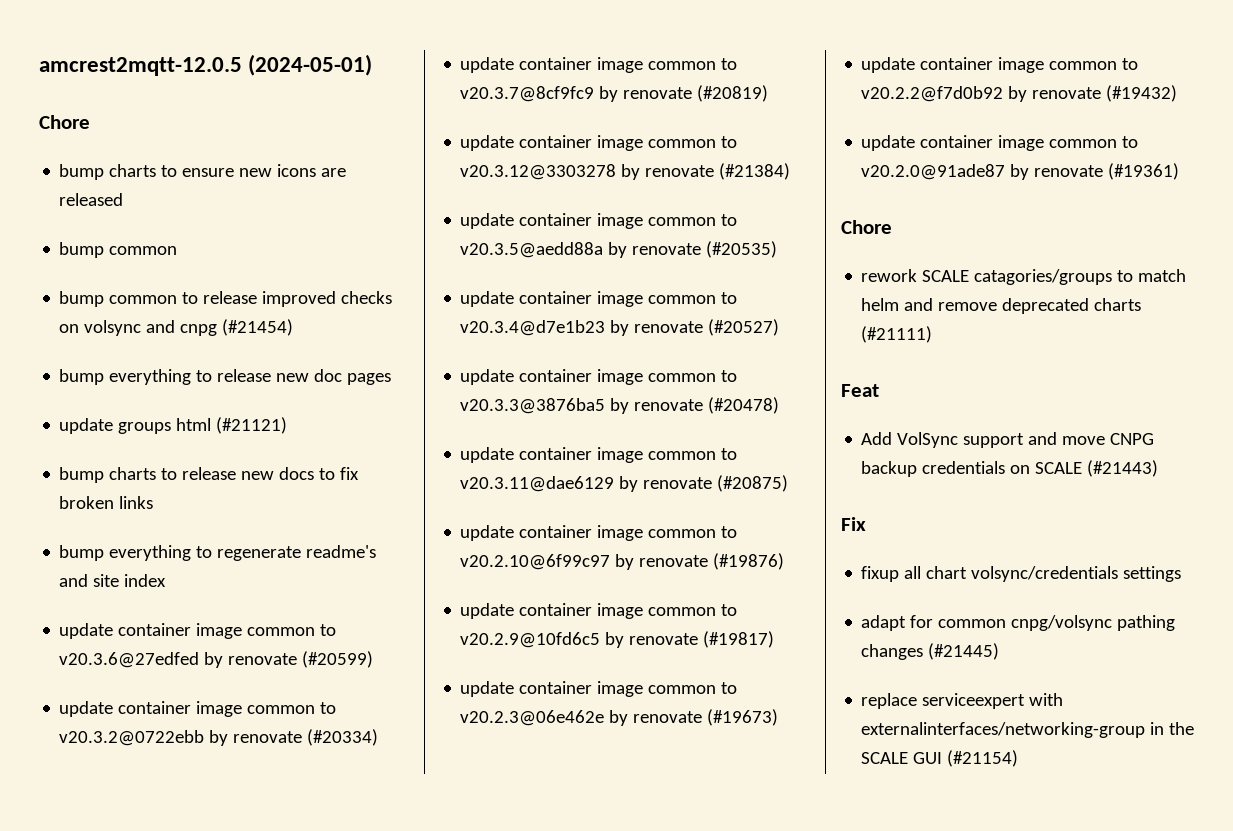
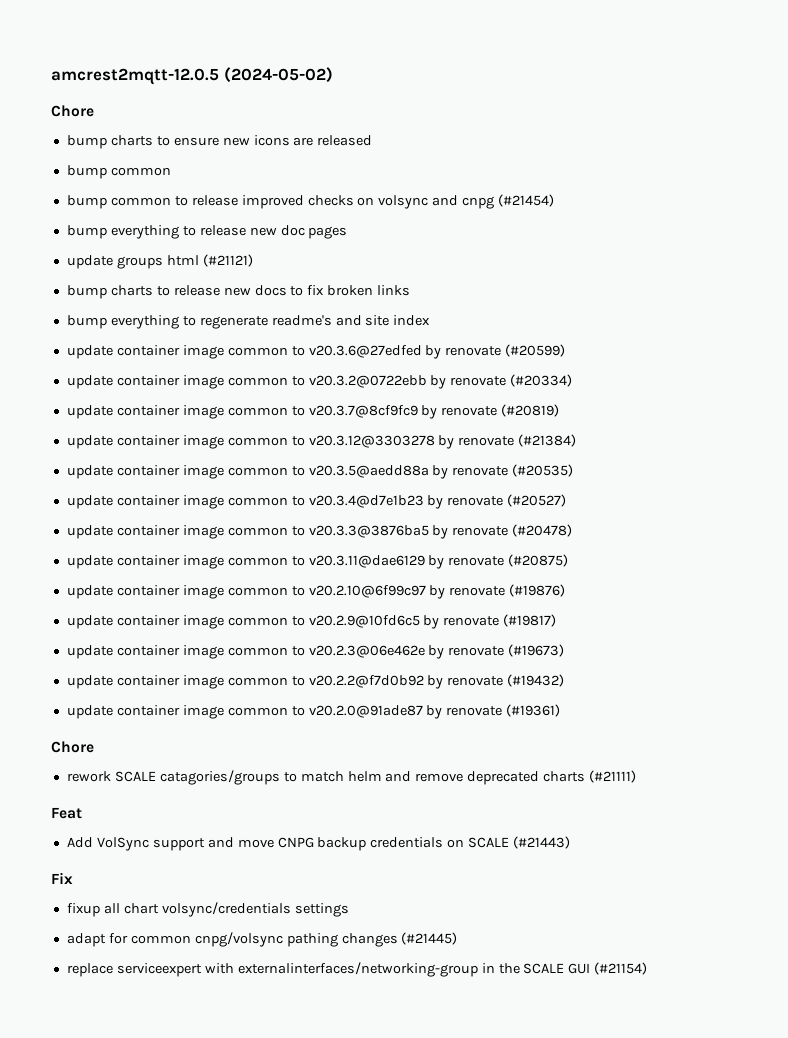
- amcrest2mqtt-12.0.5 (2024-05-01)
+ amcrest2mqtt-12.0.5 (2024-05-02)

